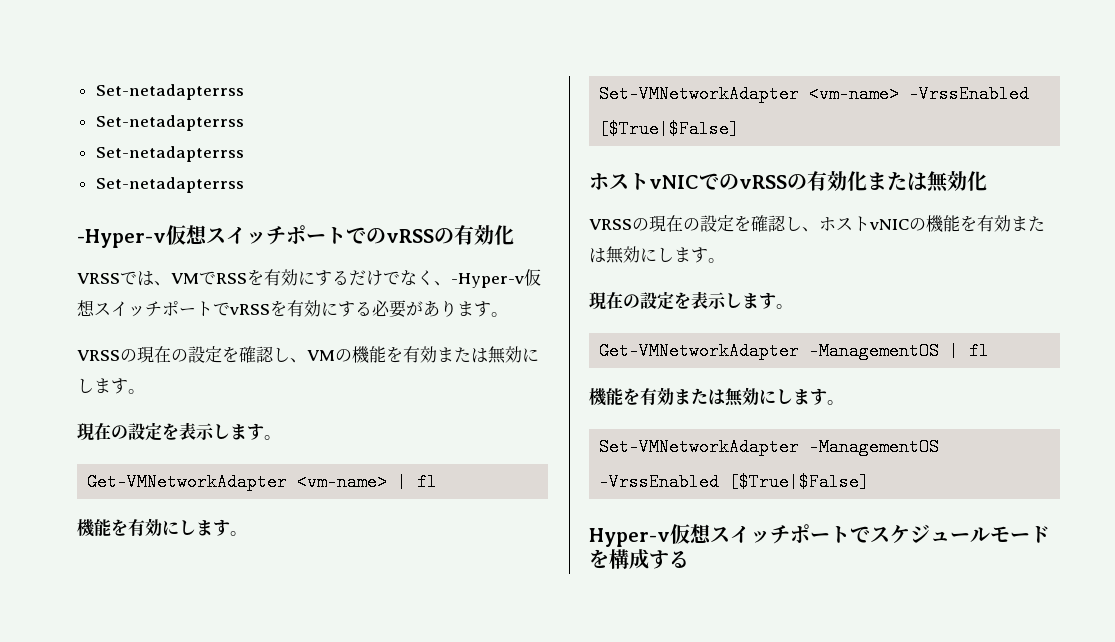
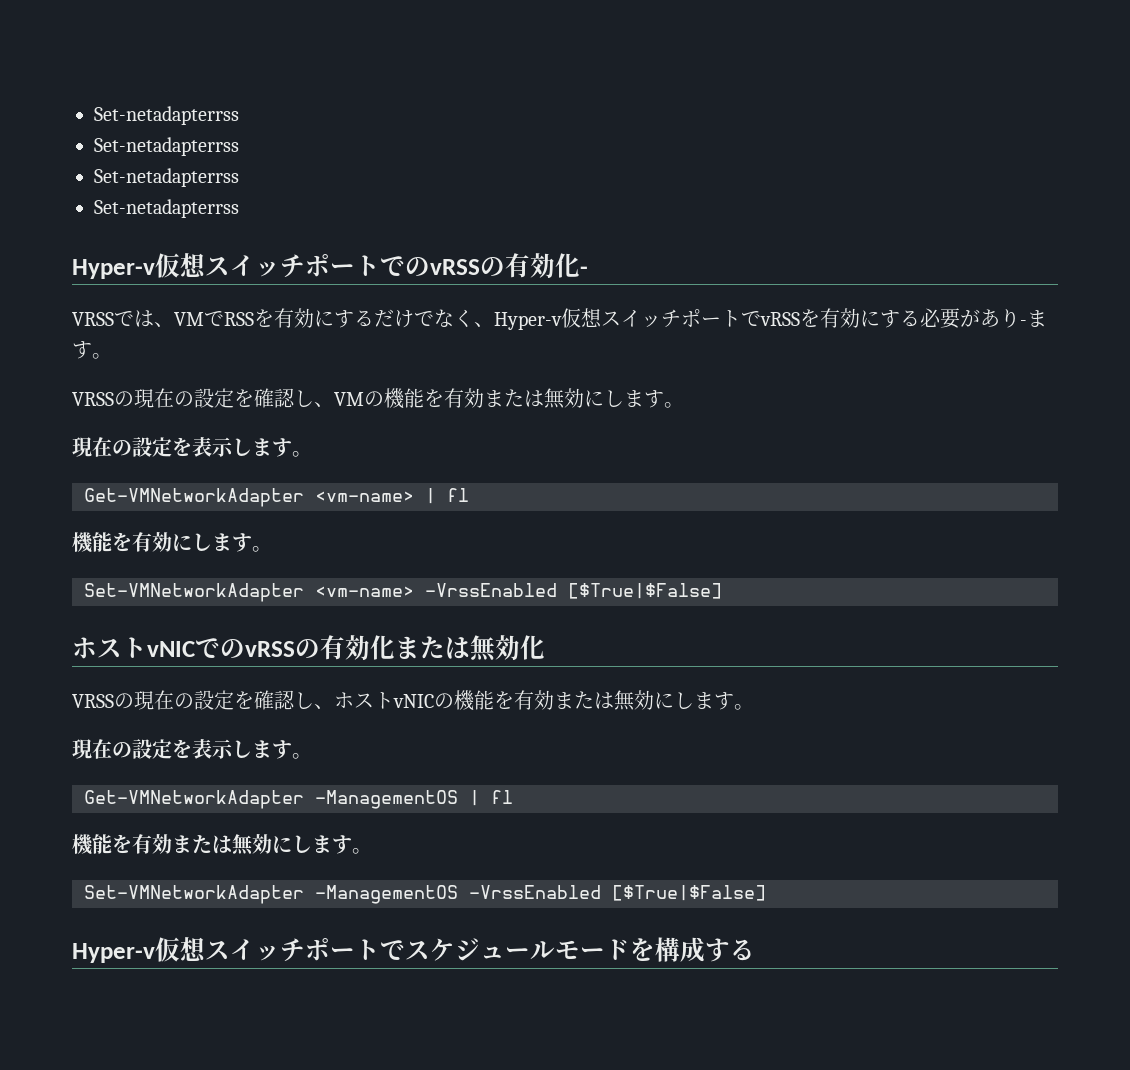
- -Hyper-v仮想スイッチポートでのvRSSの有効化
+ Hyper-v仮想スイッチポートでのvRSSの有効化-
- VRSSでは、VMでRSSを有効にするだけでなく、-Hyper-v仮想スイッチポートでvRSSを有効にする必要があります。
+ VRSSでは、VMでRSSを有効にするだけでなく、Hyper-v仮想スイッチポートでvRSSを有効にする必要があり-ます。

